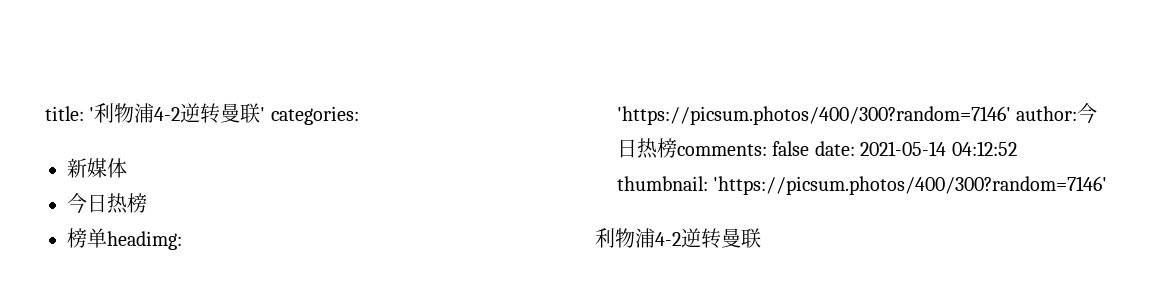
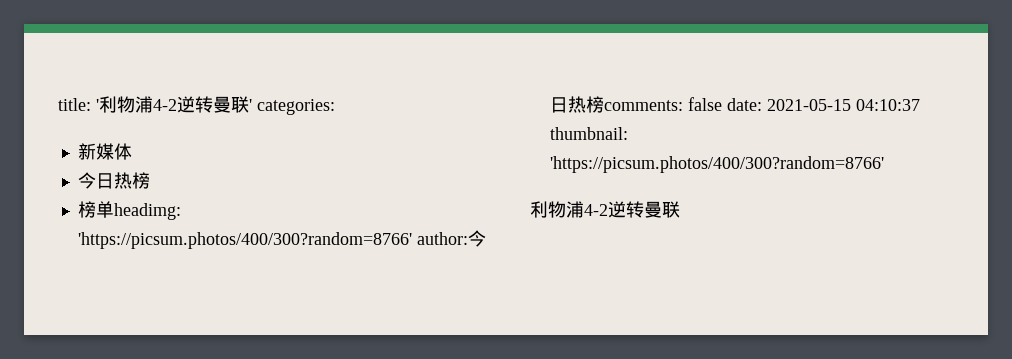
- 榜单headimg: 'https://picsum.photos/400/300?random=7146' author:今日热榜comments: false date: 2021-05-14 04:12:52 thumbnail: 'https://picsum.photos/400/300?random=7146'
+ 榜单headimg: 'https://picsum.photos/400/300?random=8766' author:今日热榜comments: false date: 2021-05-15 04:10:37 thumbnail: 'https://picsum.photos/400/300?random=8766'

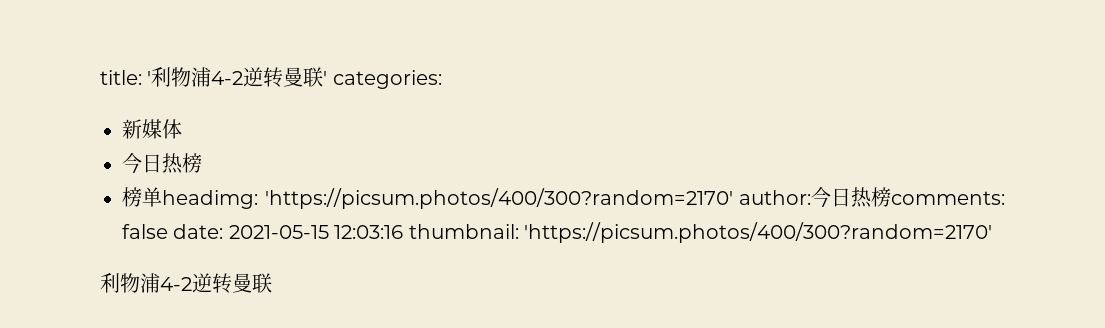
- 榜单headimg: 'https://picsum.photos/400/300?random=8766' author:今日热榜comments: false date: 2021-05-15 04:10:37 thumbnail: 'https://picsum.photos/400/300?random=8766'
+ 榜单headimg: 'https://picsum.photos/400/300?random=2170' author:今日热榜comments: false date: 2021-05-15 12:03:16 thumbnail: 'https://picsum.photos/400/300?random=2170'

